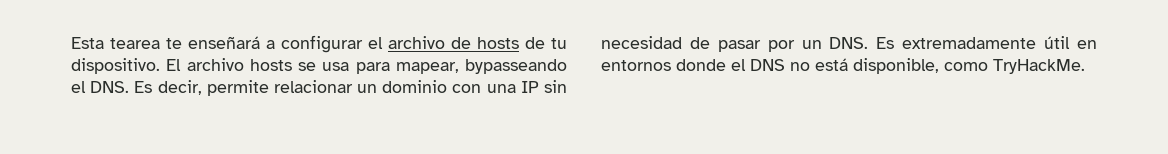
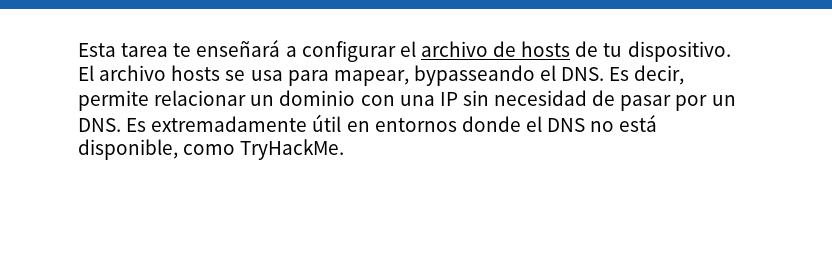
- Esta tearea te enseñará a configurar el archivo de hosts de tu dispositivo.
+ Esta tarea te enseñará a configurar el archivo de hosts de tu dispositivo.

